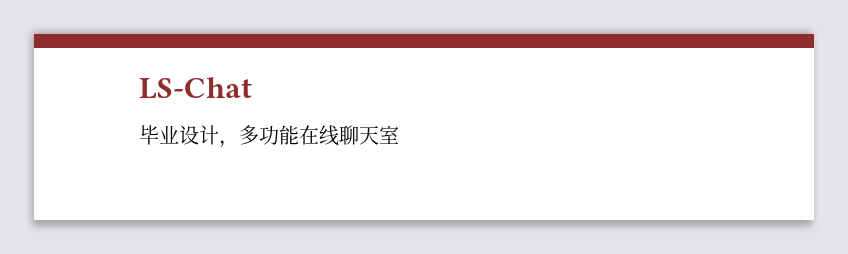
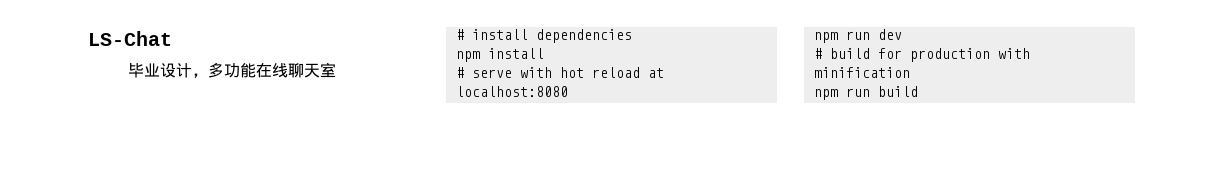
+ # install dependencies
+ npm install
+ # serve with hot reload at localhost:8080
+ npm run dev
+ # build for production with minification
+ npm run build

